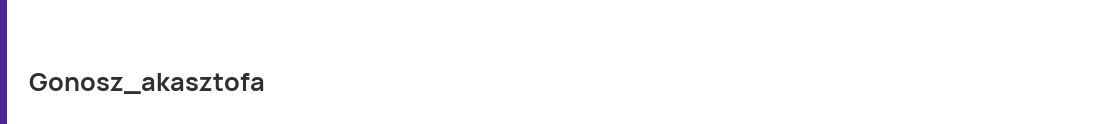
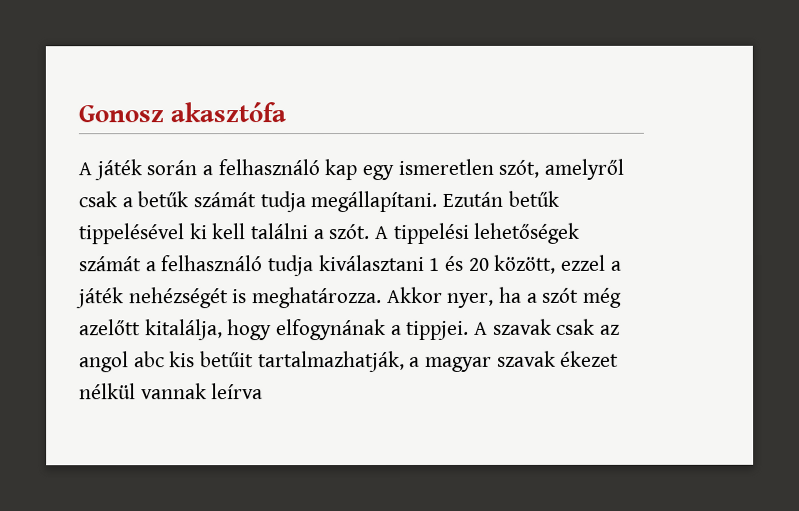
- Gonosz_akasztofa
+ Gonosz akasztófa
+ A játék során a felhasználó kap egy ismeretlen szót, amelyről csak a betűk számát tudja megállapítani. Ezután betűk tippelésével ki kell találni a szót. A tippelési lehetőségek számát a felhasználó tudja kiválasztani 1 és 20 között, ezzel a játék nehézségét is meghatározza. Akkor nyer, ha a szót még azelőtt kitalálja, hogy elfogynának a tippjei. A szavak csak az angol abc kis betűit tartalmazhatják, a magyar szavak ékezet nélkül vannak leírva

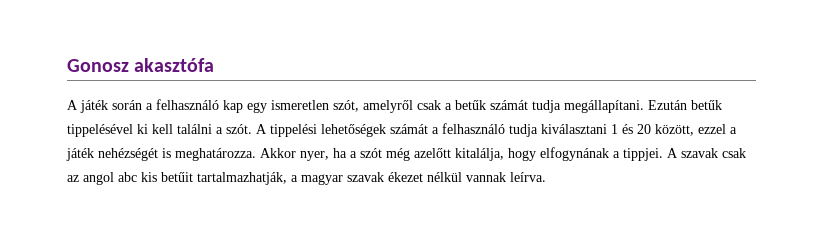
- A szavak csak az angol abc kis betűit tartalmazhatják, a magyar szavak ékezet nélkül vannak leírva
+ A szavak csak az angol abc kis betűit tartalmazhatják, a magyar szavak ékezet nélkül vannak leírva.

